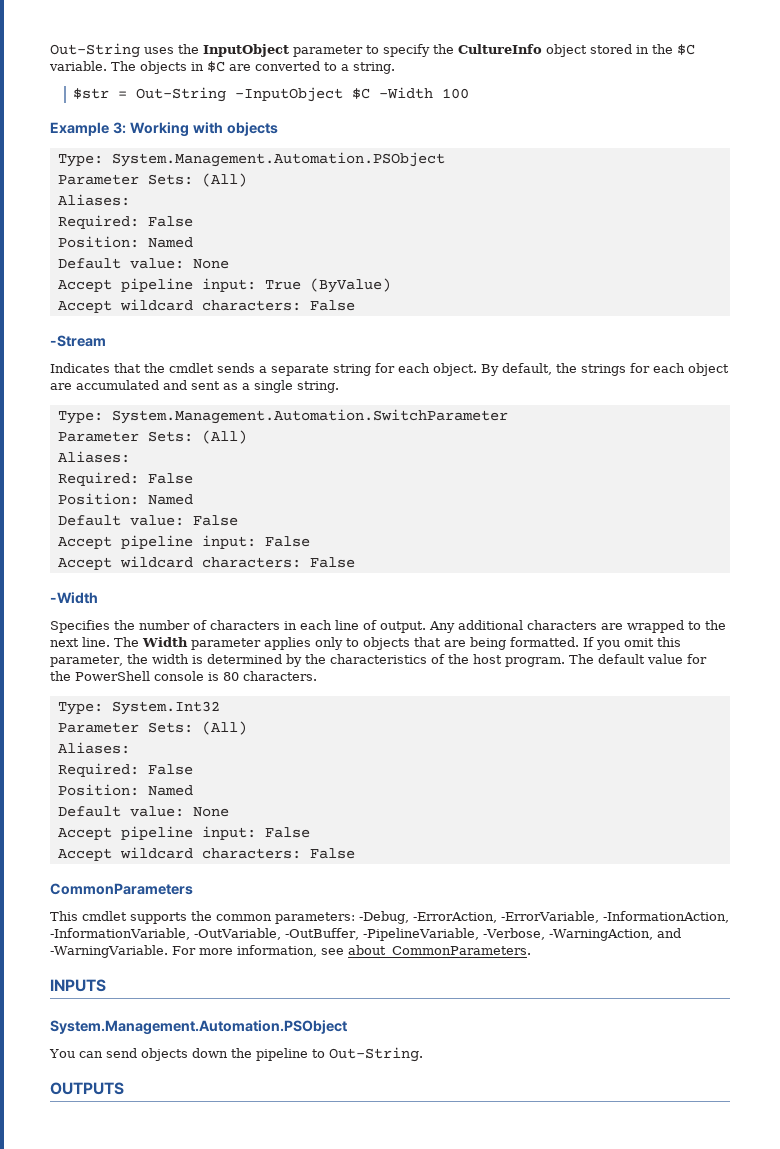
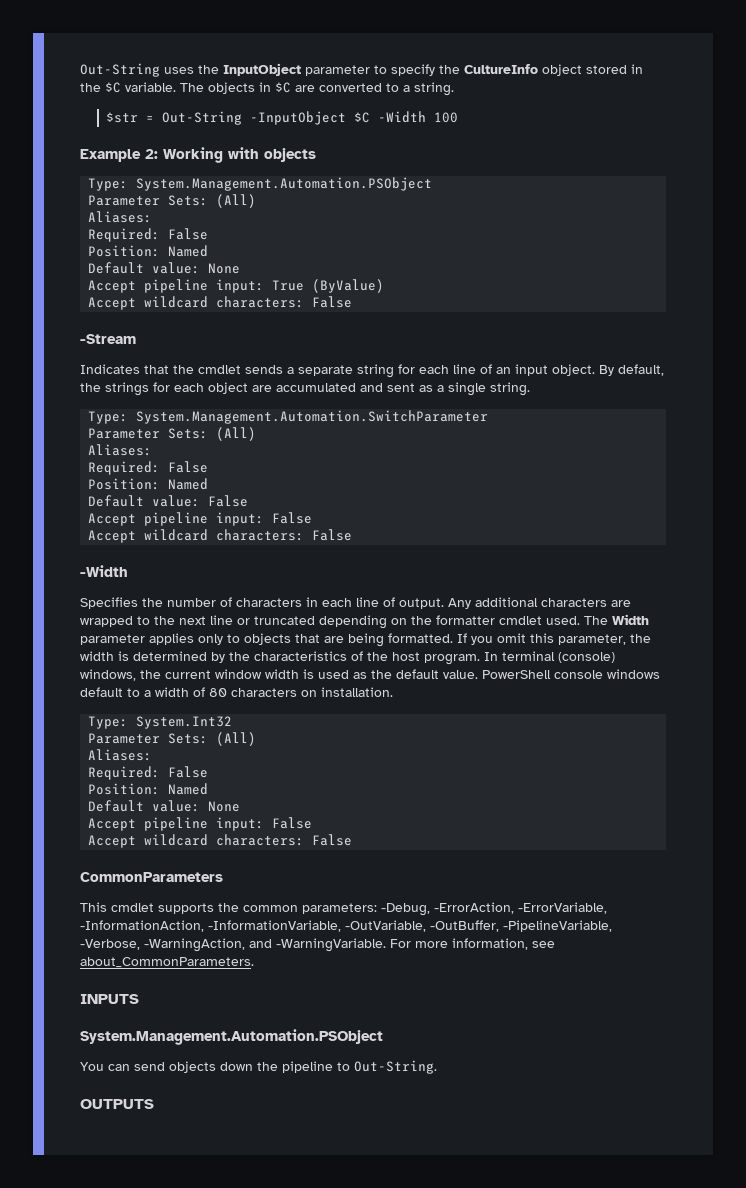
- Example 3: Working with objects
+ Example 2: Working with objects
- Indicates that the cmdlet sends a separate string for each object.
+ Indicates that the cmdlet sends a separate string for each line of an input object.
- Any additional characters are wrapped to the next line.
+ Any additional characters are wrapped to the next line or truncated depending on the formatter cmdlet used.
- The default value for the PowerShell console is 80 characters.
+ In terminal (console) windows, the current window width is used as the default value. PowerShell console windows default to a width of 80 characters on installation.

